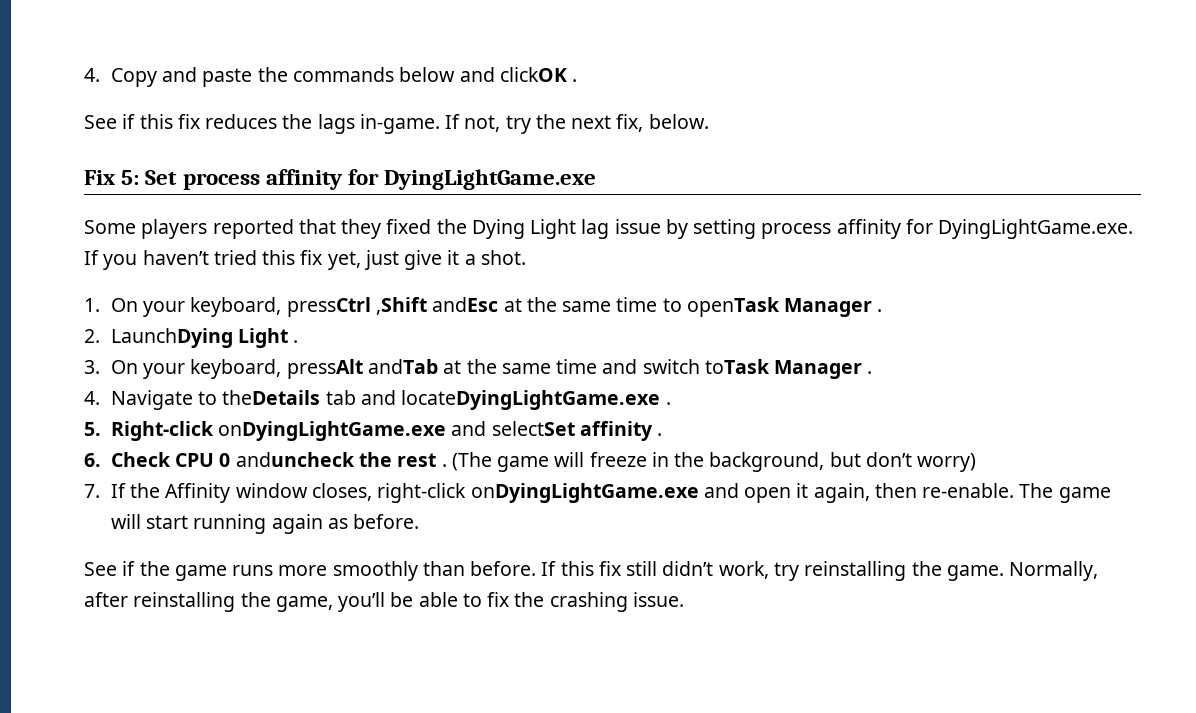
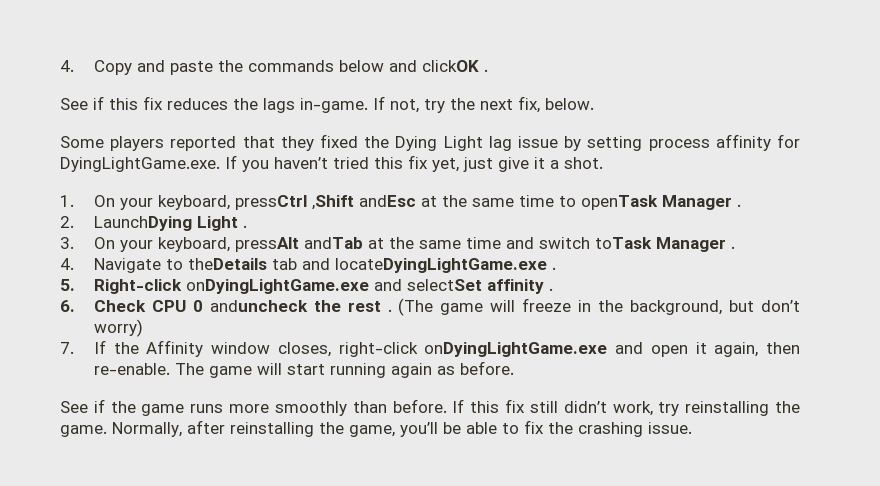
- Fix 5: Set process affinity for DyingLightGame.exe

